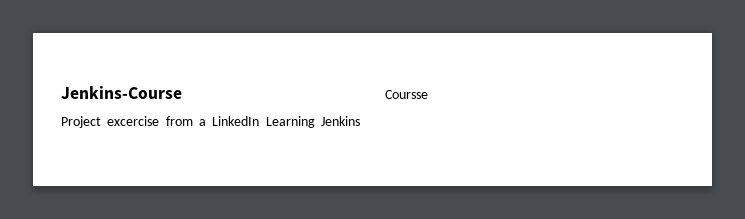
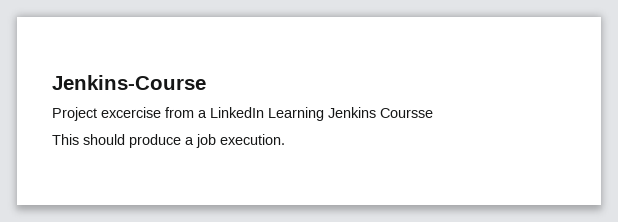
+ This should produce a job execution.

